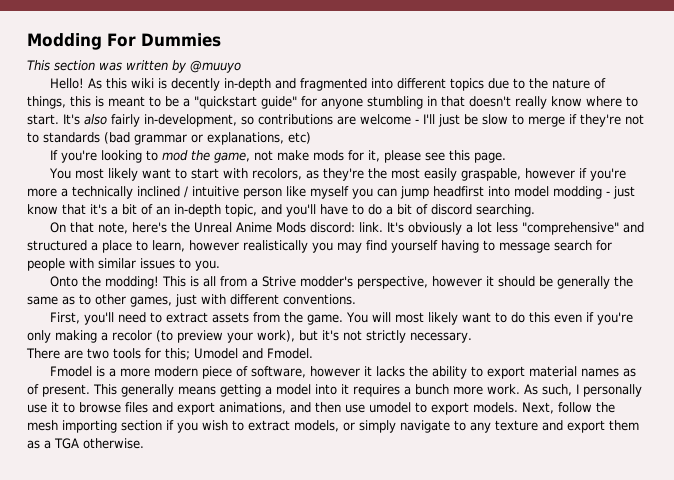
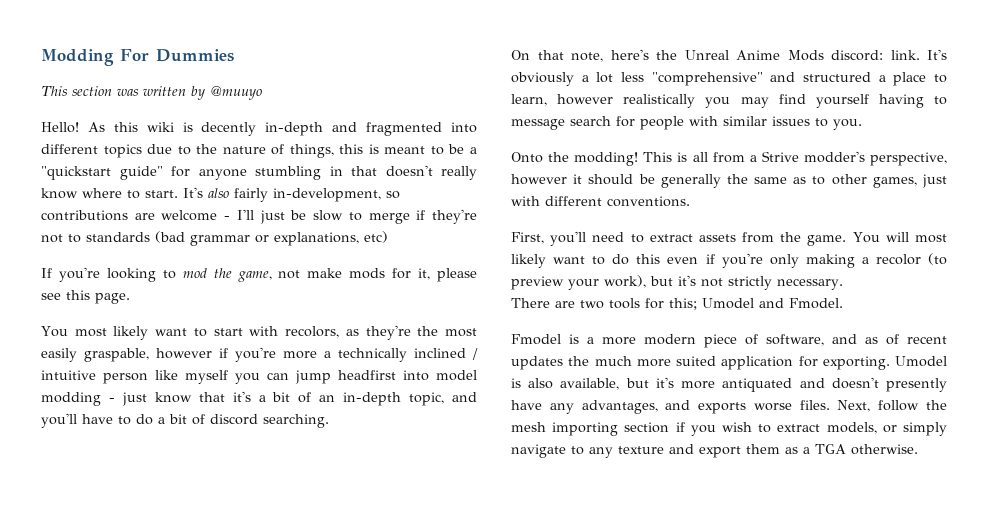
- Fmodel is a more modern piece of software, however it lacks the ability to export material names as of present. This generally means getting a model into it requires a bunch more work. As such, I personally use it to browse files and export animations, and then use umodel to export models.
+ Fmodel is a more modern piece of software, and as of recent updates the much more suited application for exporting. Umodel is also available, but it's more antiquated and doesn't presently have any advantages, and exports worse files.

